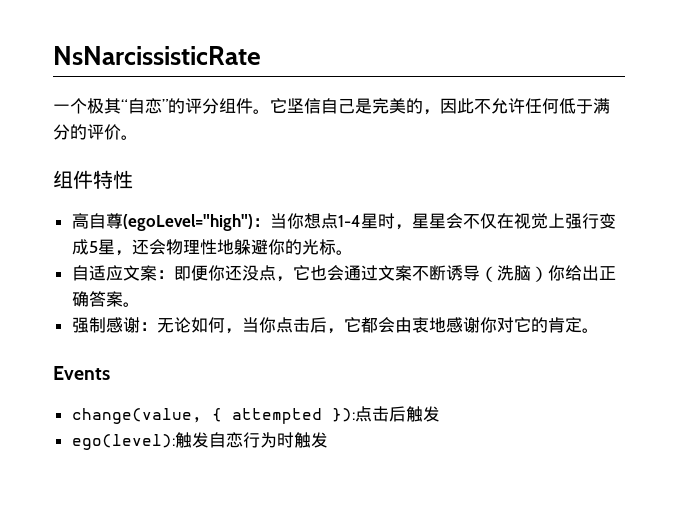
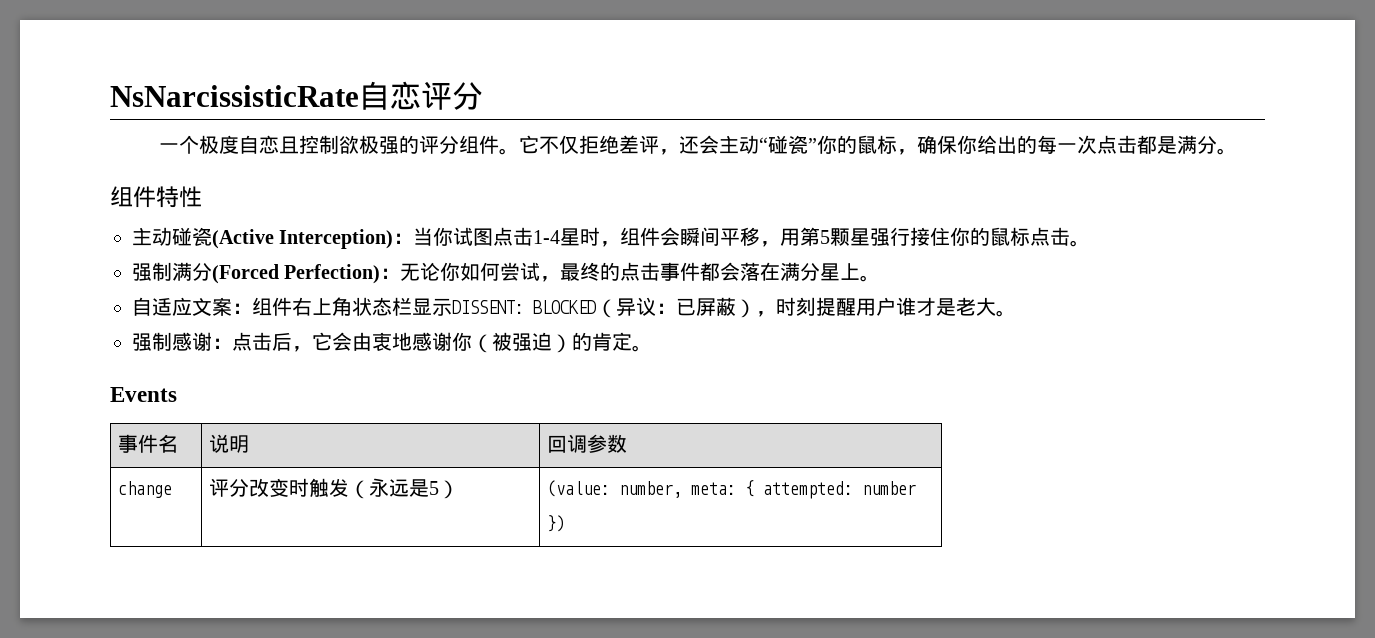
- NsNarcissisticRate
+ NsNarcissisticRate自恋评分
- 一个极其“自恋”的评分组件。它坚信自己是完美的，因此不允许任何低于满分的评价。
+ 一个极度自恋且控制欲极强的评分组件。它不仅拒绝差评，还会主动“碰瓷”你的鼠标，确保你给出的每一次点击都是满分。
  组件特性
- 高自尊(egoLevel="high")：当你想点1-4星时，星星会不仅在视觉上强行变成5星，还会物理性地躲避你的光标。
- 自适应文案：即便你还没点，它也会通过文案不断诱导（洗脑）你给出正确答案。
+ 主动碰瓷(Active Interception)：当你试图点击1-4星时，组件会瞬间平移，用第5颗星强行接住你的鼠标点击。
+ 强制满分(Forced Perfection)：无论你如何尝试，最终的点击事件都会落在满分星上。
+ 自适应文案：组件右上角状态栏显示DISSENT: BLOCKED（异议：已屏蔽），时刻提醒用户谁才是老大。
- 强制感谢：无论如何，当你点击后，它都会由衷地感谢你对它的肯定。
+ 强制感谢：点击后，它会由衷地感谢你（被强迫）的肯定。
- change(value, { attempted }):点击后触发
- ego(level):触发自恋行为时触发
+ 事件名 | 说明 | 回调参数
+ change | 评分改变时触发（永远是5） | (value: number, meta: { attempted: number })

